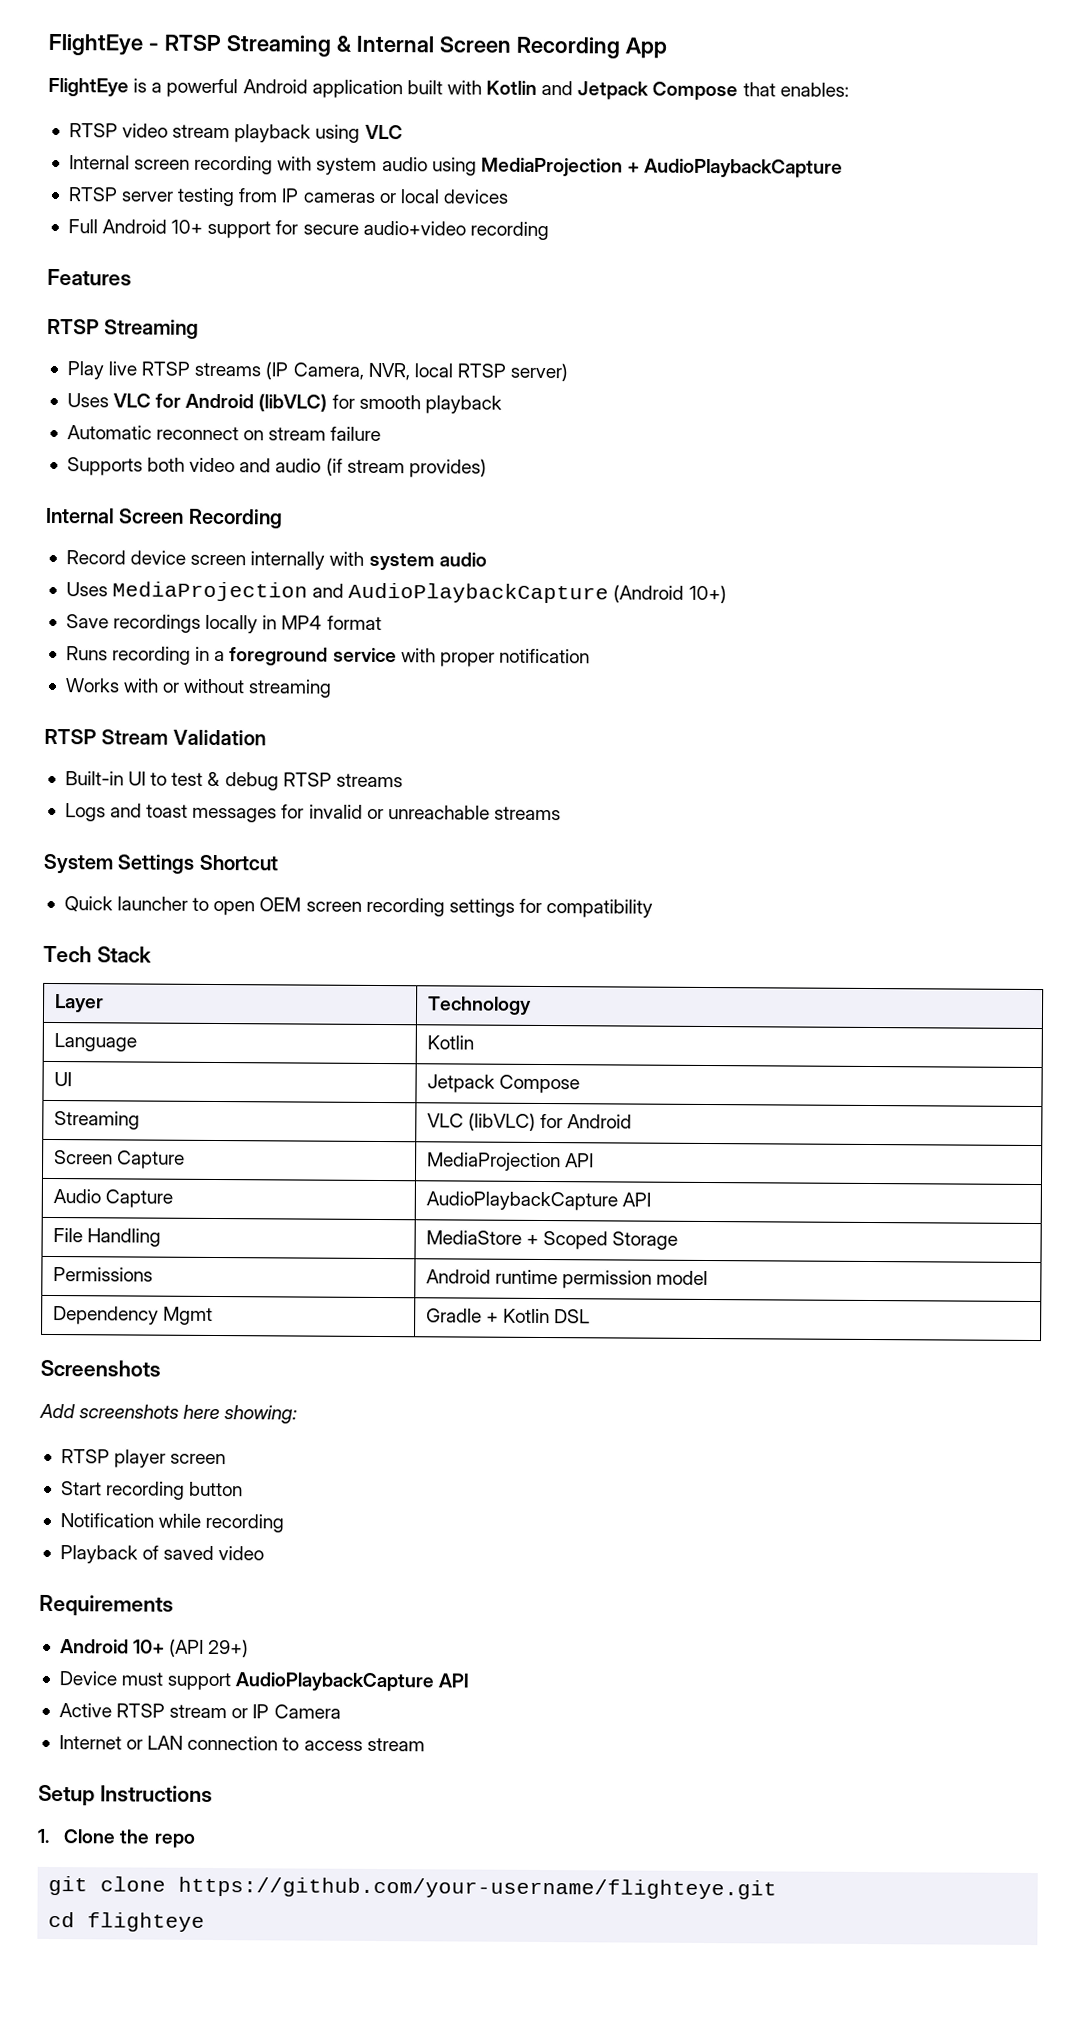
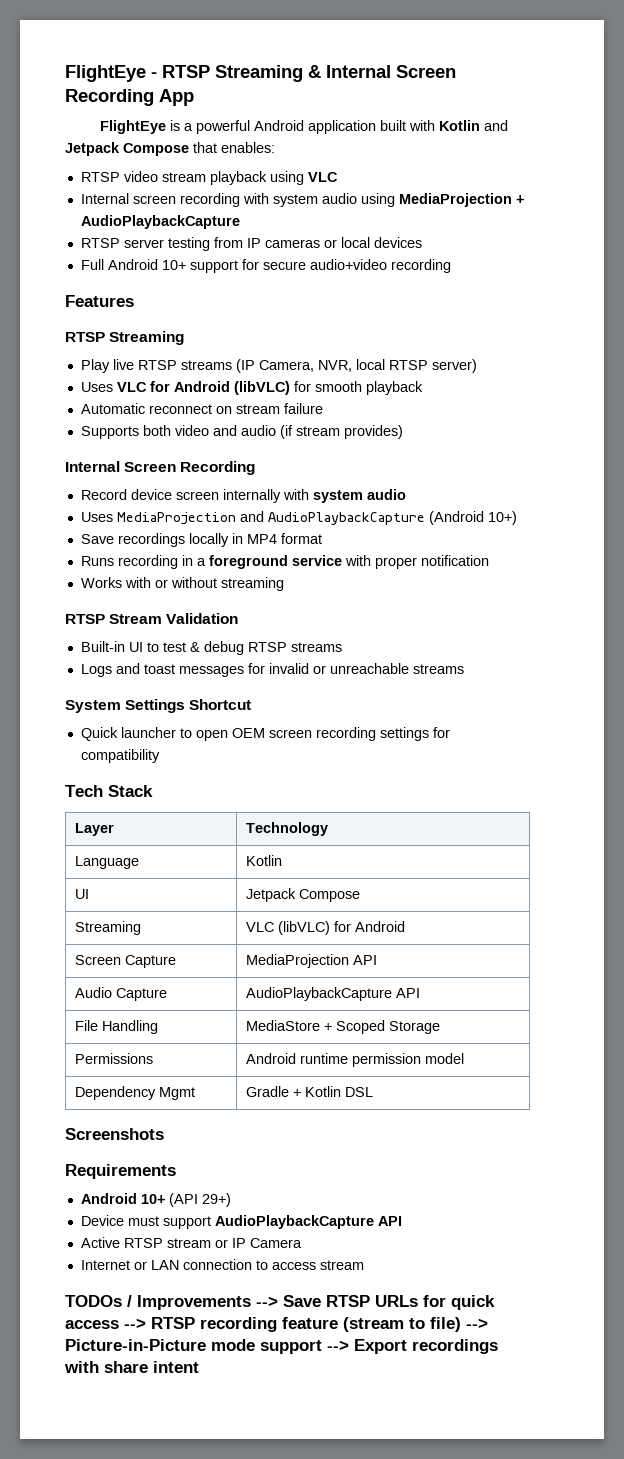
- Add screenshots here showing:
- RTSP player screen
- Start recording button
- Notification while recording
- Playback of saved video
- Setup Instructions
- 1. Clone the repo
- git clone https://github.com/your-username/flighteye.git
- cd flighteye
+ TODOs / Improvements --> Save RTSP URLs for quick access --> RTSP recording feature (stream to file) --> Picture-in-Picture mode support --> Export recordings with share intent

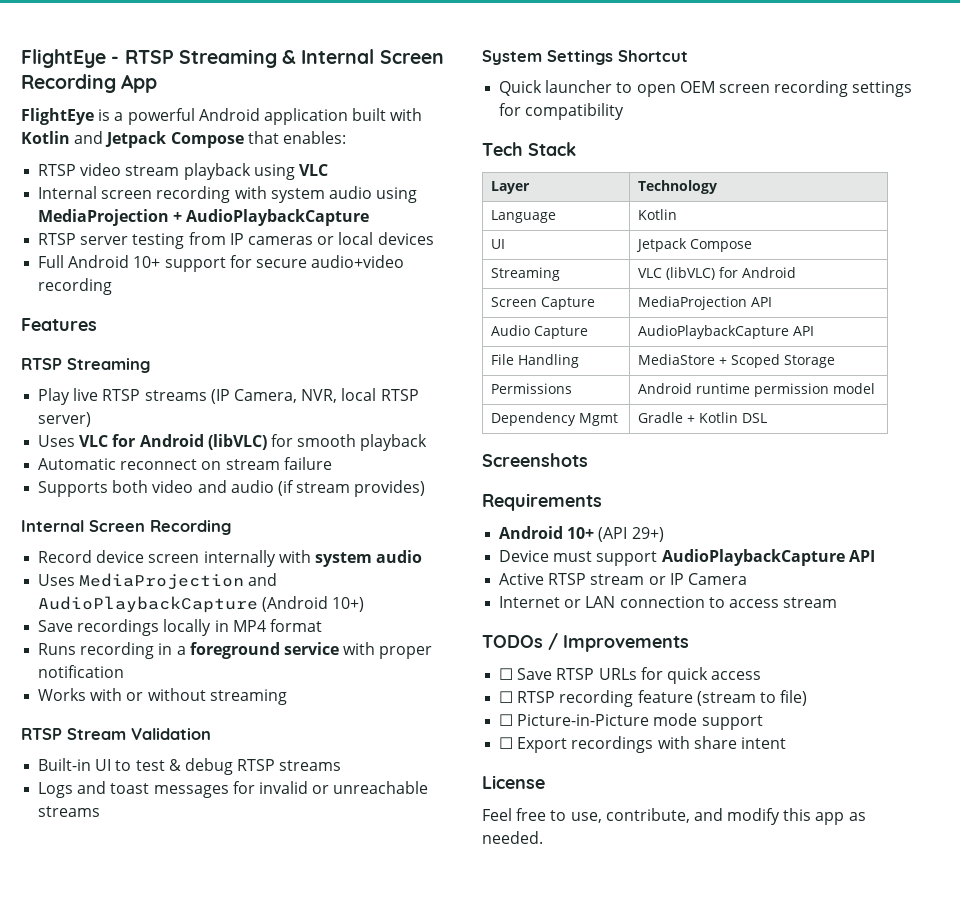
- TODOs / Improvements --> Save RTSP URLs for quick access --> RTSP recording feature (stream to file) --> Picture-in-Picture mode support --> Export recordings with share intent
+ TODOs / Improvements
+ ☐ Save RTSP URLs for quick access
+ ☐ RTSP recording feature (stream to file)
+ ☐ Picture-in-Picture mode support
+ ☐ Export recordings with share intent
+ License
+ Feel free to use, contribute, and modify this app as needed.

